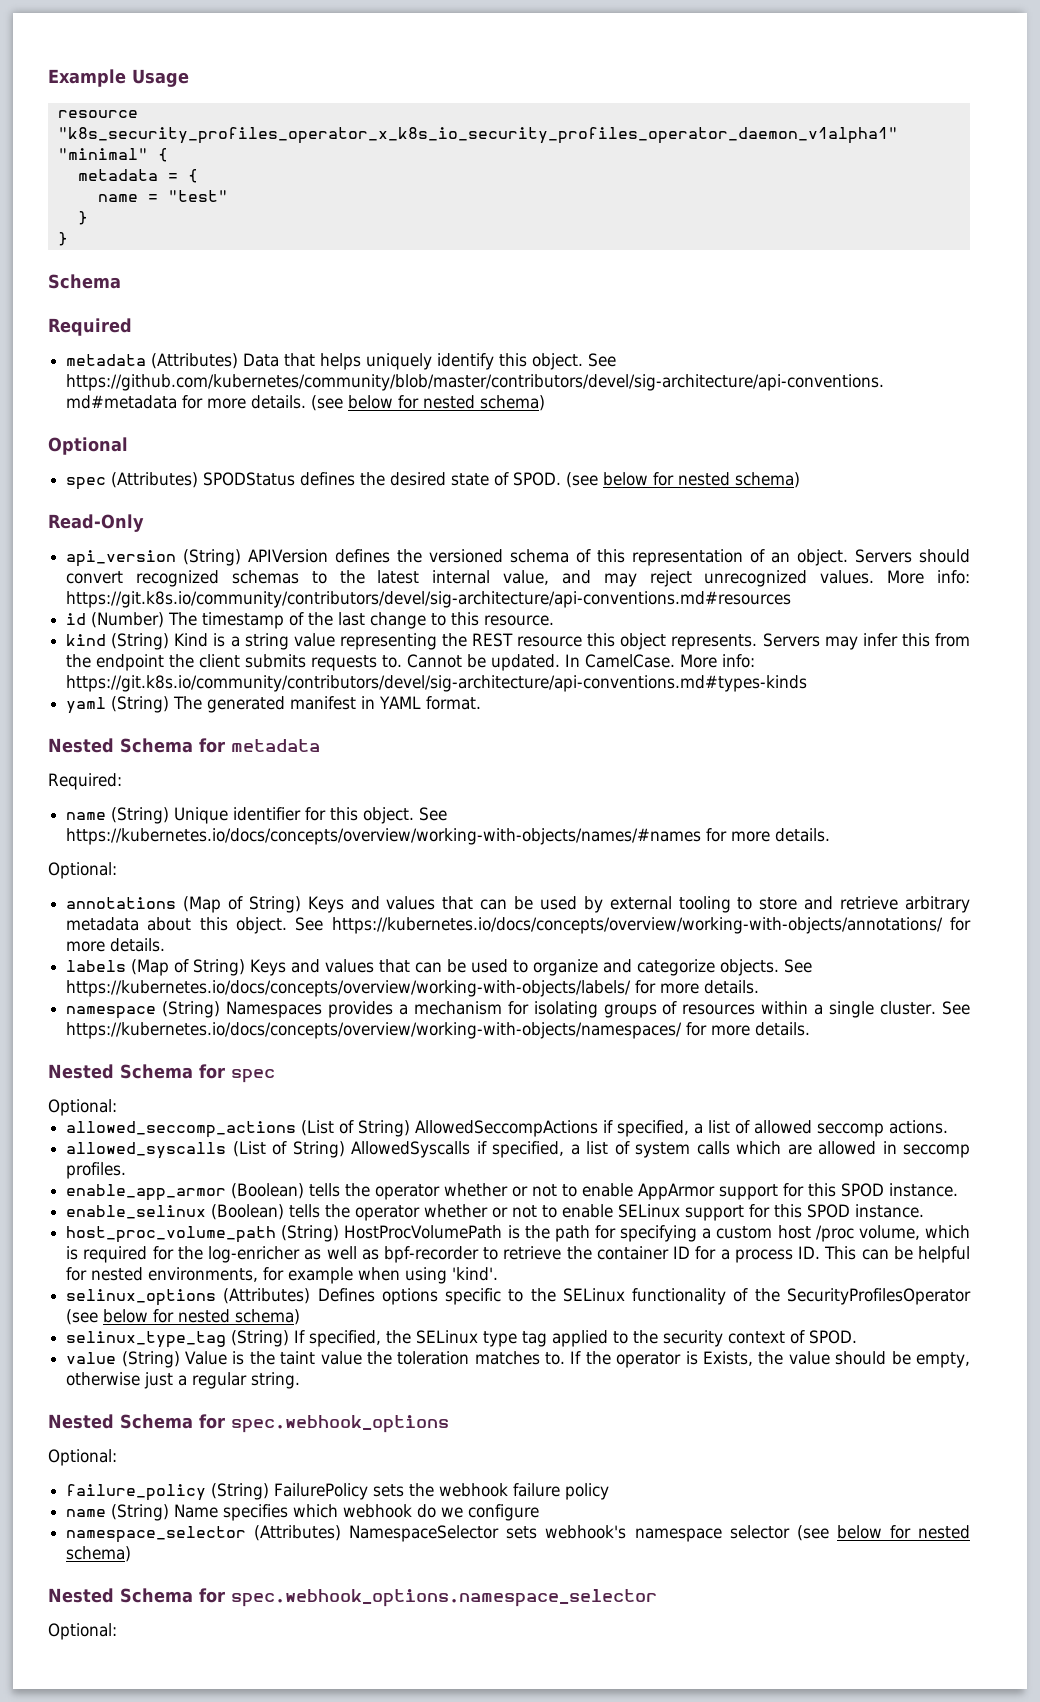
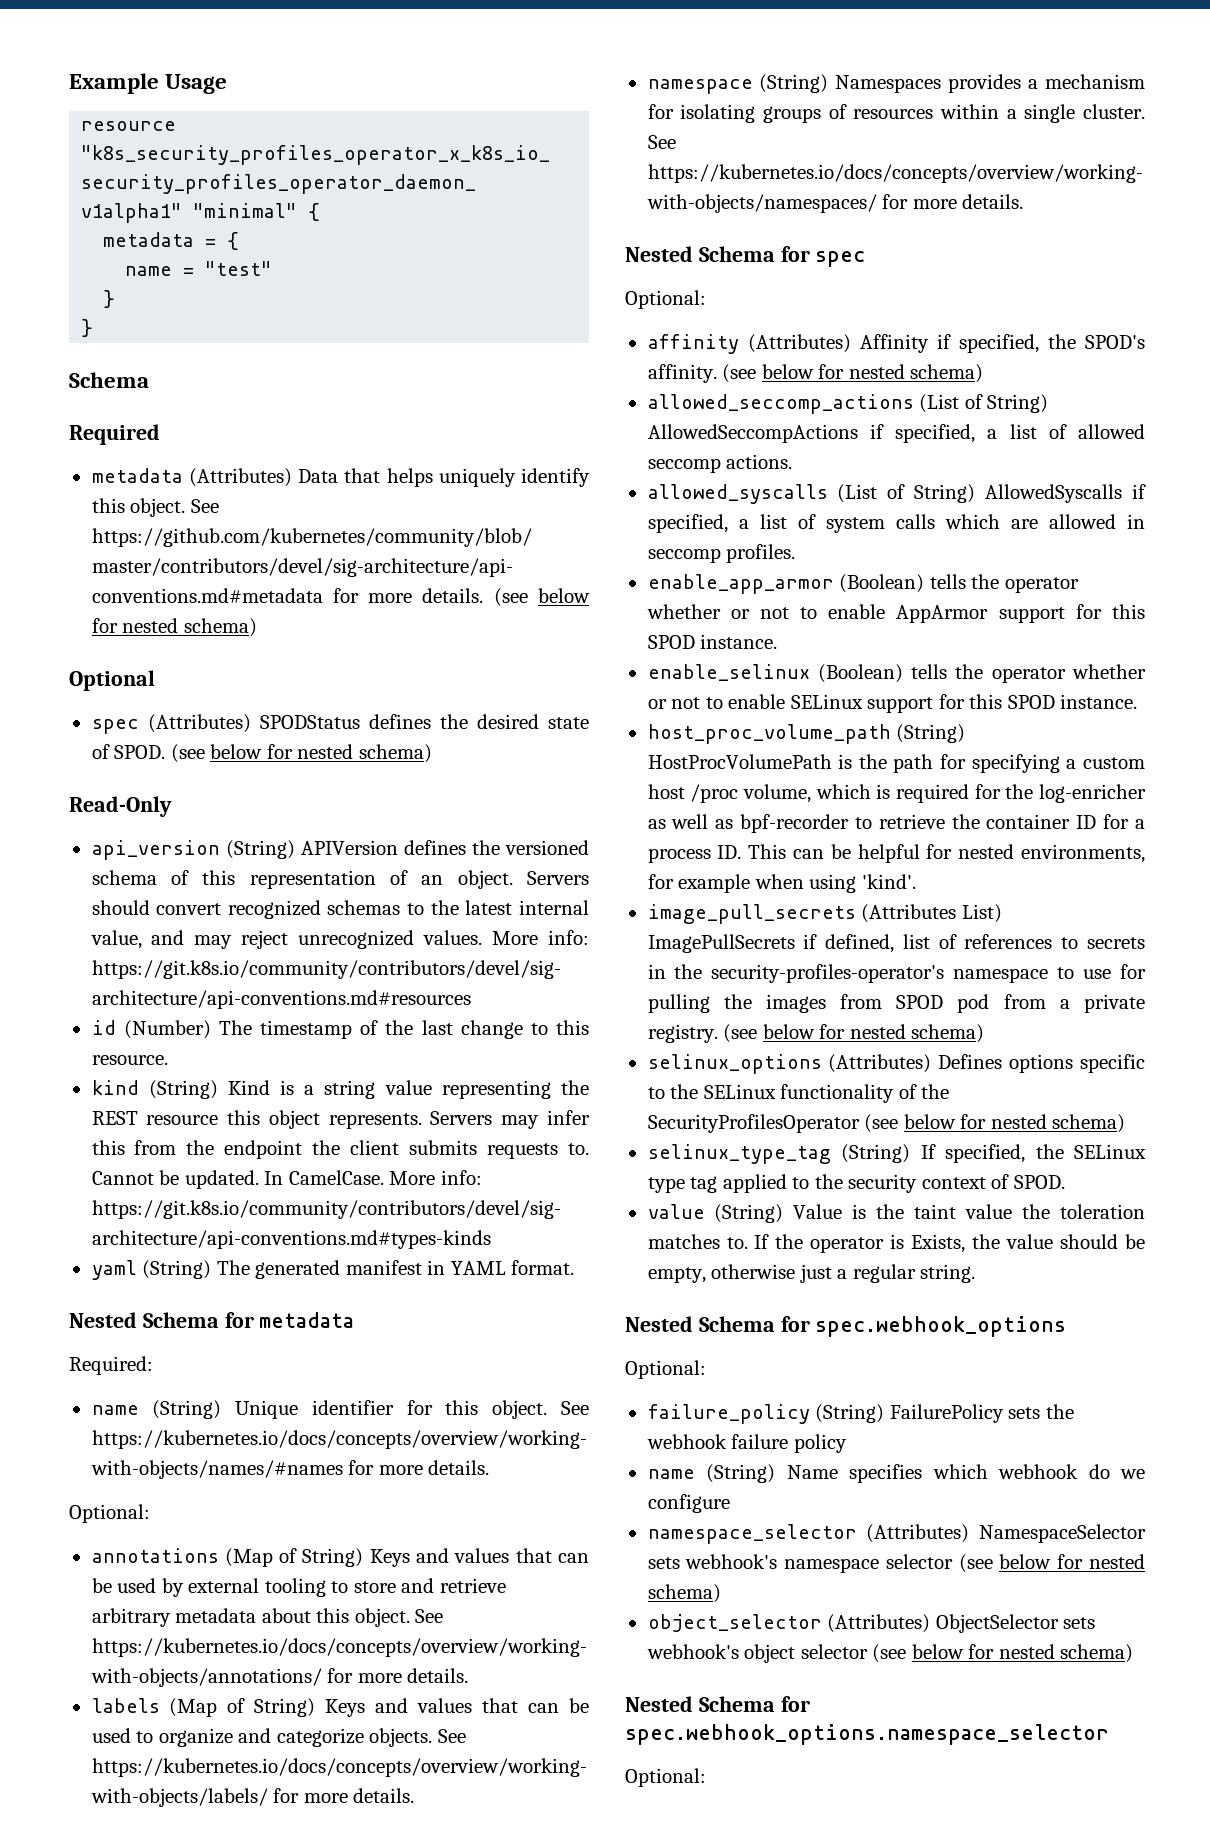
+ affinity (Attributes) Affinity if specified, the SPOD's affinity. (see below for nested schema)
+ image_pull_secrets (Attributes List) ImagePullSecrets if defined, list of references to secrets in the security-profiles-operator's namespace to use for pulling the images from SPOD pod from a private registry. (see below for nested schema)
+ object_selector (Attributes) ObjectSelector sets webhook's object selector (see below for nested schema)

